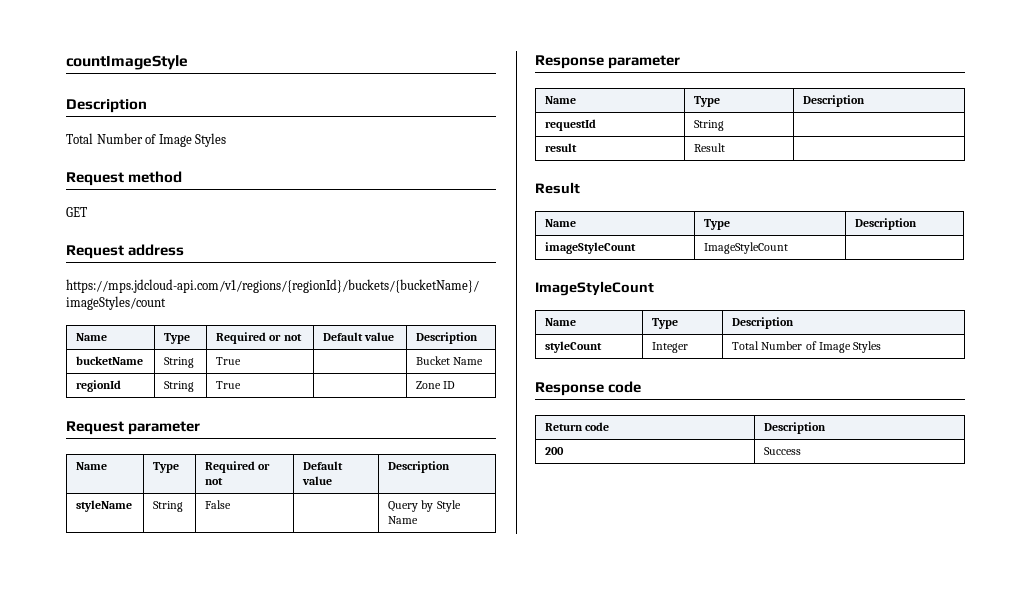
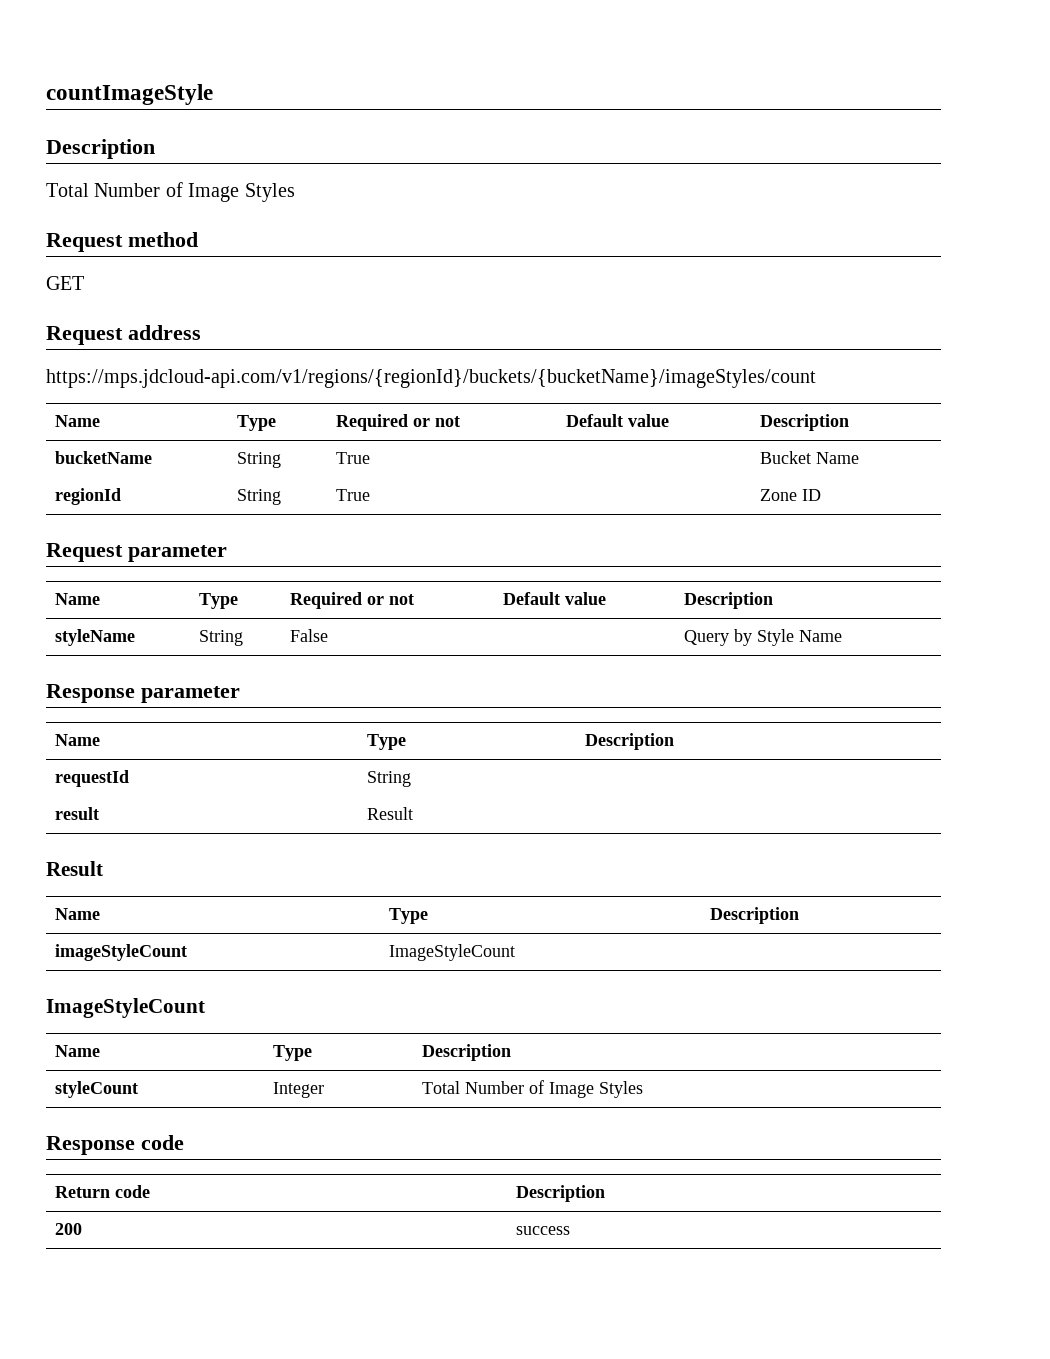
- 200 | Success
+ 200 | success

